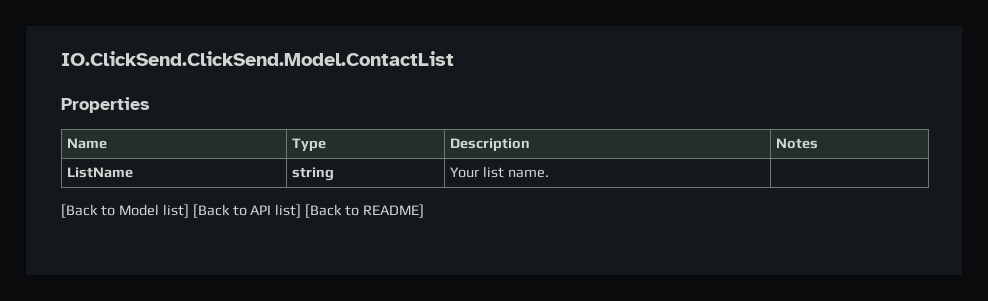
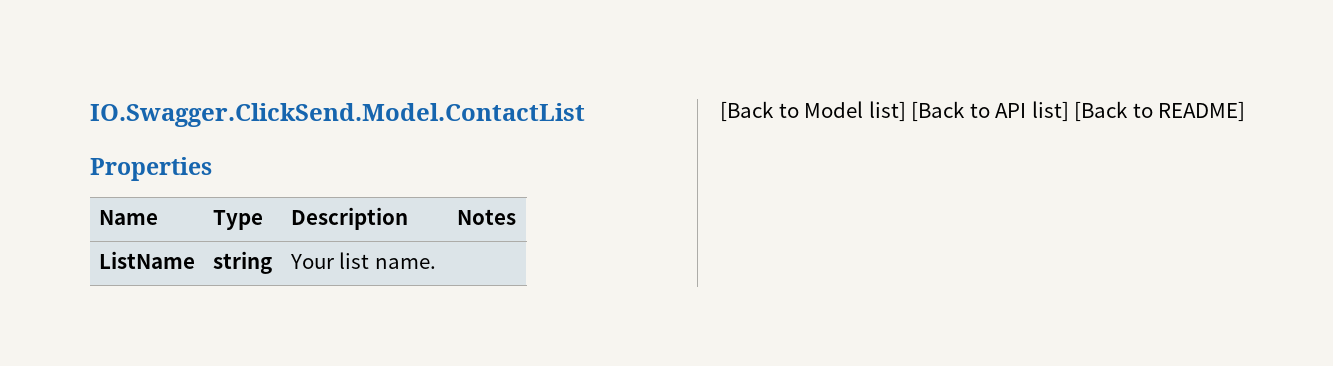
- IO.ClickSend.ClickSend.Model.ContactList
+ IO.Swagger.ClickSend.Model.ContactList

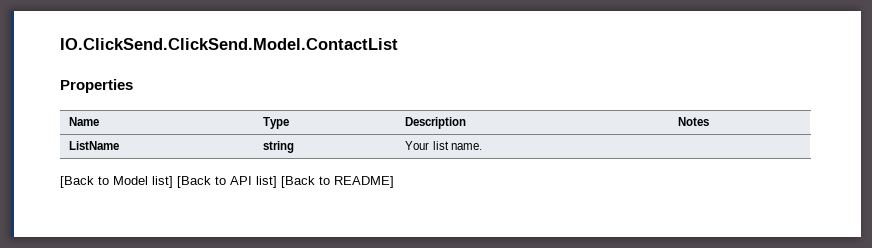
- IO.Swagger.ClickSend.Model.ContactList
+ IO.ClickSend.ClickSend.Model.ContactList

